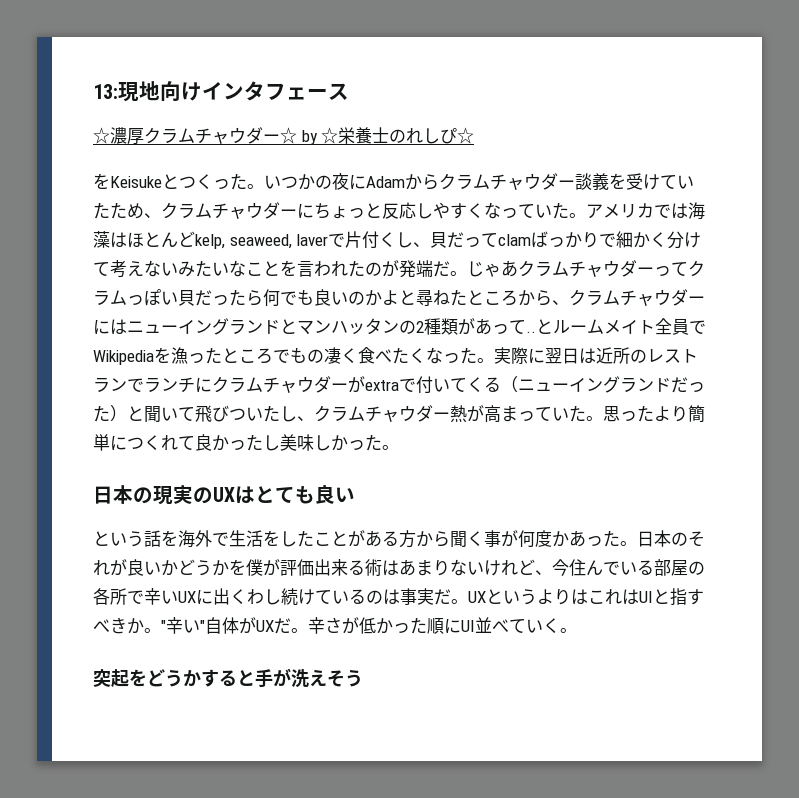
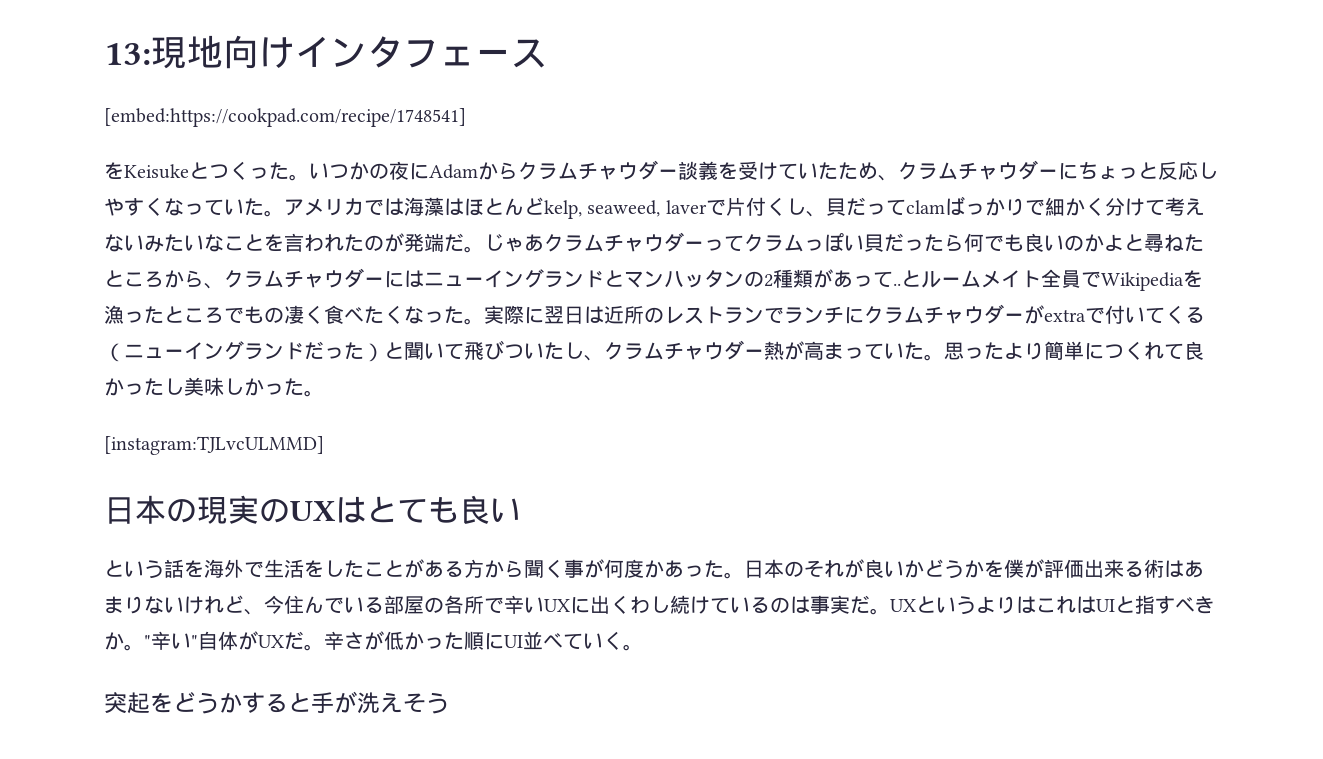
- ☆濃厚クラムチャウダー☆ by ☆栄養士のれしぴ☆
+ [embed:https://cookpad.com/recipe/1748541]
+ [instagram:TJLvcULMMD]

